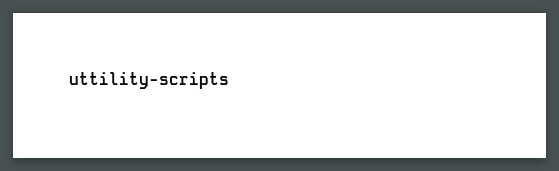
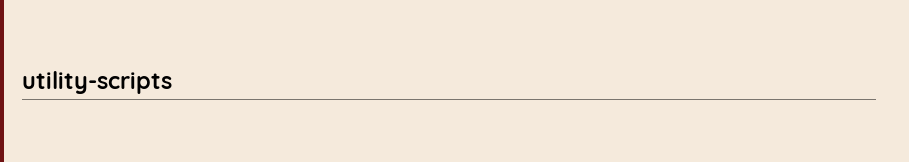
- uttility-scripts
+ utility-scripts

